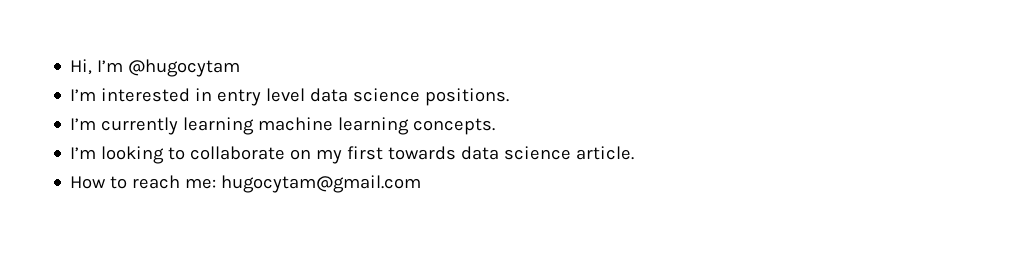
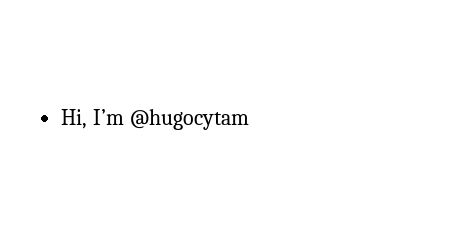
- I’m interested in entry level data science positions.
- I’m currently learning machine learning concepts.
- I’m looking to collaborate on my first towards data science article.
- How to reach me: hugocytam@gmail.com

